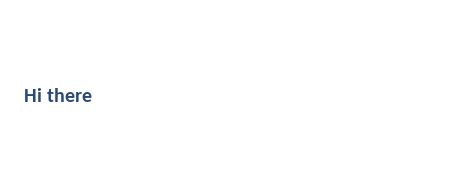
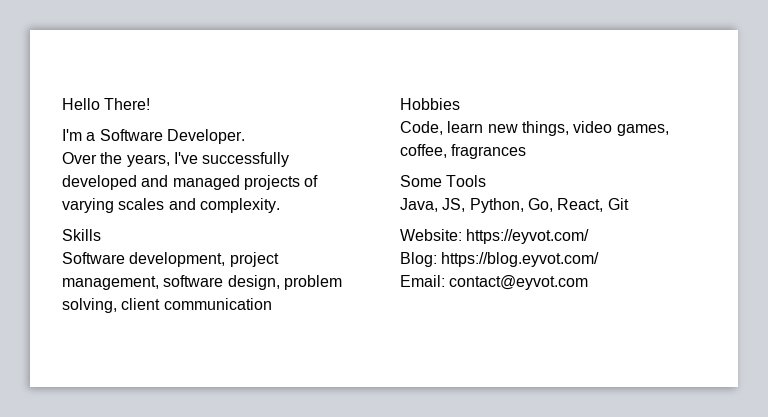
- Hi there
+ Hello There!
+ I'm a Software Developer.
+ Over the years, I've successfully developed and managed projects of varying scales and complexity.
+ Skills
+ Software development, project management, software design, problem solving, client communication
+ Hobbies
+ Code, learn new things, video games, coffee, fragrances
+ Some Tools
+ Java, JS, Python, Go, React, Git
+ Website: https://eyvot.com/
+ Blog: https://blog.eyvot.com/
+ Email: contact@eyvot.com

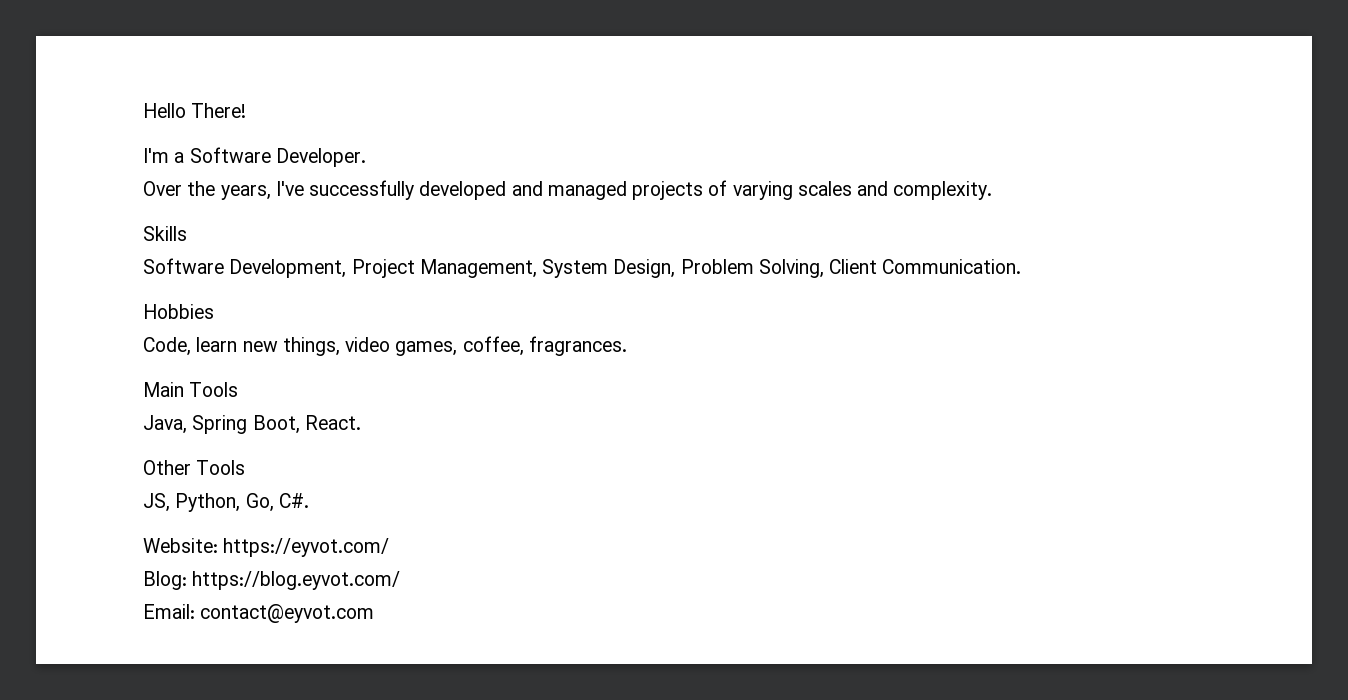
- Software development, project management, software design, problem solving, client communication
+ Software Development, Project Management, System Design, Problem Solving, Client Communication.
- Code, learn new things, video games, coffee, fragrances
- Some Tools
+ Code, learn new things, video games, coffee, fragrances.
+ Main Tools
- Java, JS, Python, Go, React, Git
+ Java, Spring Boot, React.
+ Other Tools
+ JS, Python, Go, C#.

